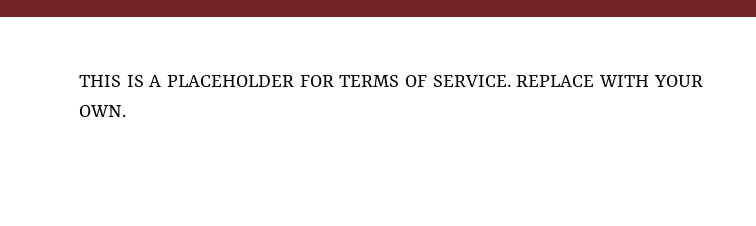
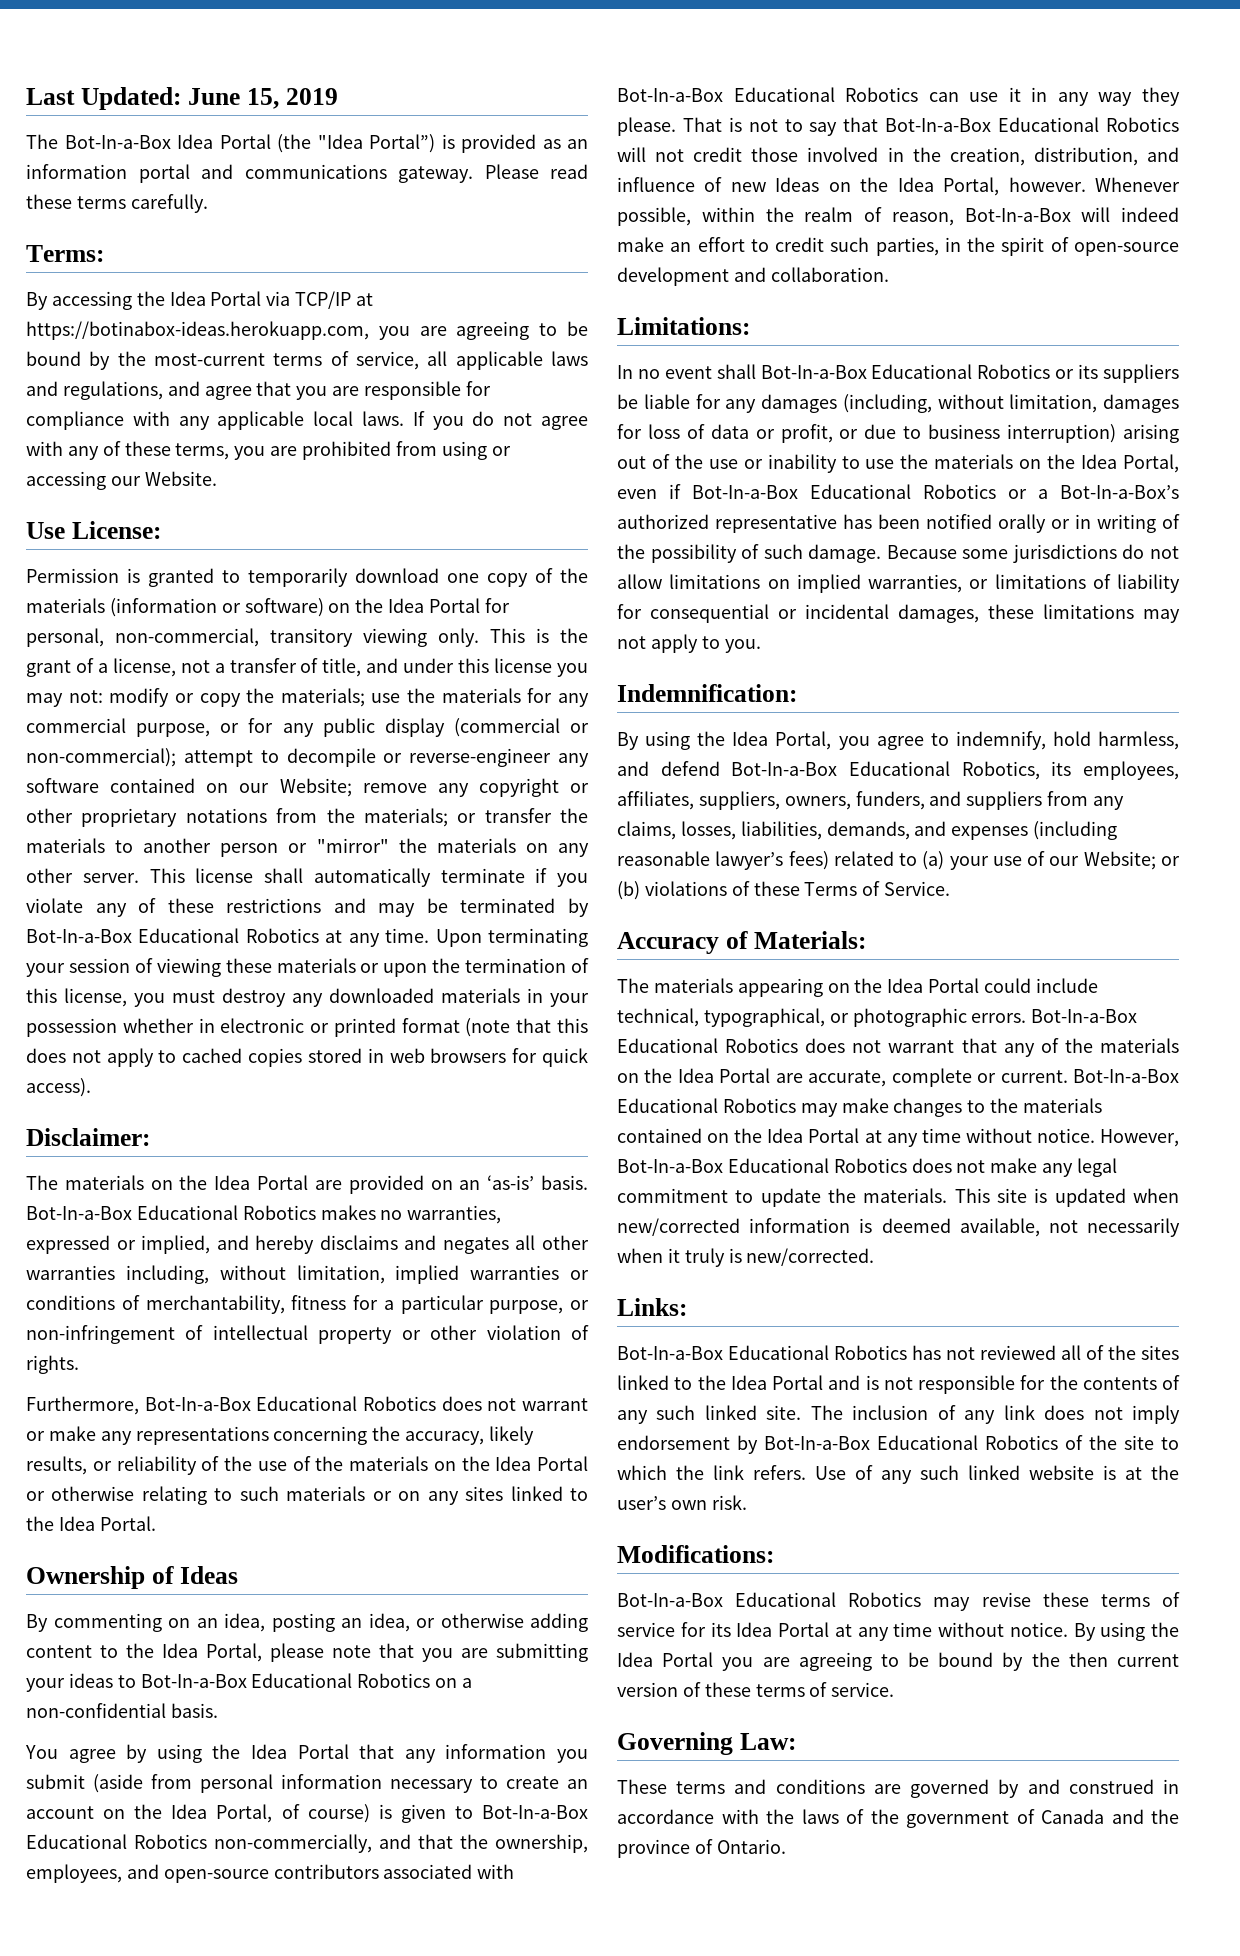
- THIS IS A PLACEHOLDER FOR TERMS OF SERVICE. REPLACE WITH YOUR OWN.
+ Last Updated: June 15, 2019
+ The Bot-In-a-Box Idea Portal (the "Idea Portal”) is provided as an information portal and communications gateway. Please read these terms carefully.
+ Terms:
+ By accessing the Idea Portal via TCP/IP at https://botinabox-ideas.herokuapp.com, you are agreeing to be bound by the most-current terms of service, all applicable laws and regulations, and agree that you are responsible for compliance with any applicable local laws. If you do not agree with any of these terms, you are prohibited from using or accessing our Website.
+ Use License:
+ Permission is granted to temporarily download one copy of the materials (information or software) on the Idea Portal for personal, non-commercial, transitory viewing only. This is the grant of a license, not a transfer of title, and under this license you may not: modify or copy the materials; use the materials for any commercial purpose, or for any public display (commercial or non-commercial); attempt to decompile or reverse-engineer any software contained on our Website; remove any copyright or other proprietary notations from the materials; or transfer the materials to another person or "mirror" the materials on any other server. This license shall automatically terminate if you violate any of these restrictions and may be terminated by Bot-In-a-Box Educational Robotics at any time. Upon terminating your session of viewing these materials or upon the termination of this license, you must destroy any downloaded materials in your possession whether in electronic or printed format (note that this does not apply to cached copies stored in web browsers for quick access).
+ Disclaimer:
+ The materials on the Idea Portal are provided on an ‘as-is’ basis. Bot-In-a-Box Educational Robotics makes no warranties, expressed or implied, and hereby disclaims and negates all other warranties including, without limitation, implied warranties or conditions of merchantability, fitness for a particular purpose, or non-infringement of intellectual property or other violation of rights.
+ Furthermore, Bot-In-a-Box Educational Robotics does not warrant or make any representations concerning the accuracy, likely results, or reliability of the use of the materials on the Idea Portal or otherwise relating to such materials or on any sites linked to the Idea Portal.
+ Ownership of Ideas
+ By commenting on an idea, posting an idea, or otherwise adding content to the Idea Portal, please note that you are submitting your ideas to Bot-In-a-Box Educational Robotics on a non-confidential basis.
+ You agree by using the Idea Portal that any information you submit (aside from personal information necessary to create an account on the Idea Portal, of course) is given to Bot-In-a-Box Educational Robotics non-commercially, and that the ownership, employees, and open-source contributors associated with Bot-In-a-Box Educational Robotics can use it in any way they please. That is not to say that Bot-In-a-Box Educational Robotics will not credit those involved in the creation, distribution, and influence of new Ideas on the Idea Portal, however. Whenever possible, within the realm of reason, Bot-In-a-Box will indeed make an effort to credit such parties, in the spirit of open-source development and collaboration.
+ Limitations:
+ In no event shall Bot-In-a-Box Educational Robotics or its suppliers be liable for any damages (including, without limitation, damages for loss of data or profit, or due to business interruption) arising out of the use or inability to use the materials on the Idea Portal, even if Bot-In-a-Box Educational Robotics or a Bot-In-a-Box’s authorized representative has been notified orally or in writing of the possibility of such damage. Because some jurisdictions do not allow limitations on implied warranties, or limitations of liability for consequential or incidental damages, these limitations may not apply to you.
+ Indemnification:
+ By using the Idea Portal, you agree to indemnify, hold harmless, and defend Bot-In-a-Box Educational Robotics, its employees, affiliates, suppliers, owners, funders, and suppliers from any claims, losses, liabilities, demands, and expenses (including reasonable lawyer’s fees) related to (a) your use of our Website; or (b) violations of these Terms of Service.
+ Accuracy of Materials:
+ The materials appearing on the Idea Portal could include technical, typographical, or photographic errors. Bot-In-a-Box Educational Robotics does not warrant that any of the materials on the Idea Portal are accurate, complete or current. Bot-In-a-Box Educational Robotics may make changes to the materials contained on the Idea Portal at any time without notice. However, Bot-In-a-Box Educational Robotics does not make any legal commitment to update the materials. This site is updated when new/corrected information is deemed available, not necessarily when it truly is new/corrected.
+ Links:
+ Bot-In-a-Box Educational Robotics has not reviewed all of the sites linked to the Idea Portal and is not responsible for the contents of any such linked site. The inclusion of any link does not imply endorsement by Bot-In-a-Box Educational Robotics of the site to which the link refers. Use of any such linked website is at the user’s own risk.
+ Modifications:
+ Bot-In-a-Box Educational Robotics may revise these terms of service for its Idea Portal at any time without notice. By using the Idea Portal you are agreeing to be bound by the then current version of these terms of service.
+ Governing Law:
+ These terms and conditions are governed by and construed in accordance with the laws of the government of Canada and the province of Ontario.

